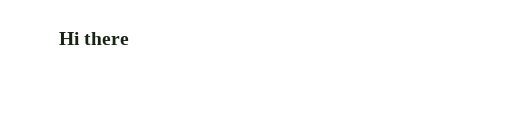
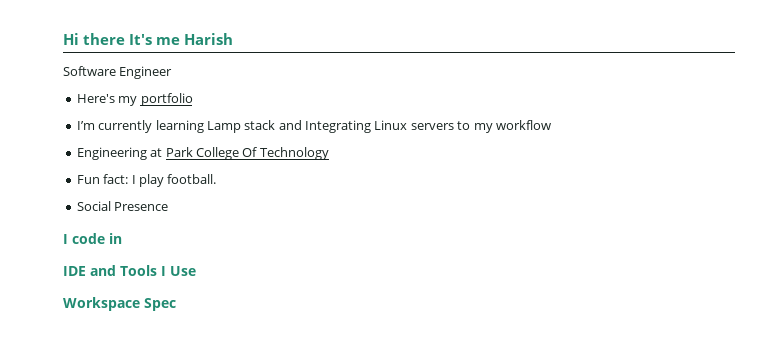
- Hi there
+ Hi there It's me Harish
+ Software Engineer
+ Here's my portfolio
+ I’m currently learning Lamp stack and Integrating Linux servers to my workflow
+ Engineering at Park College Of Technology
+ Fun fact: I play football.
+ Social Presence
+ I code in
+ IDE and Tools I Use
+ Workspace Spec

